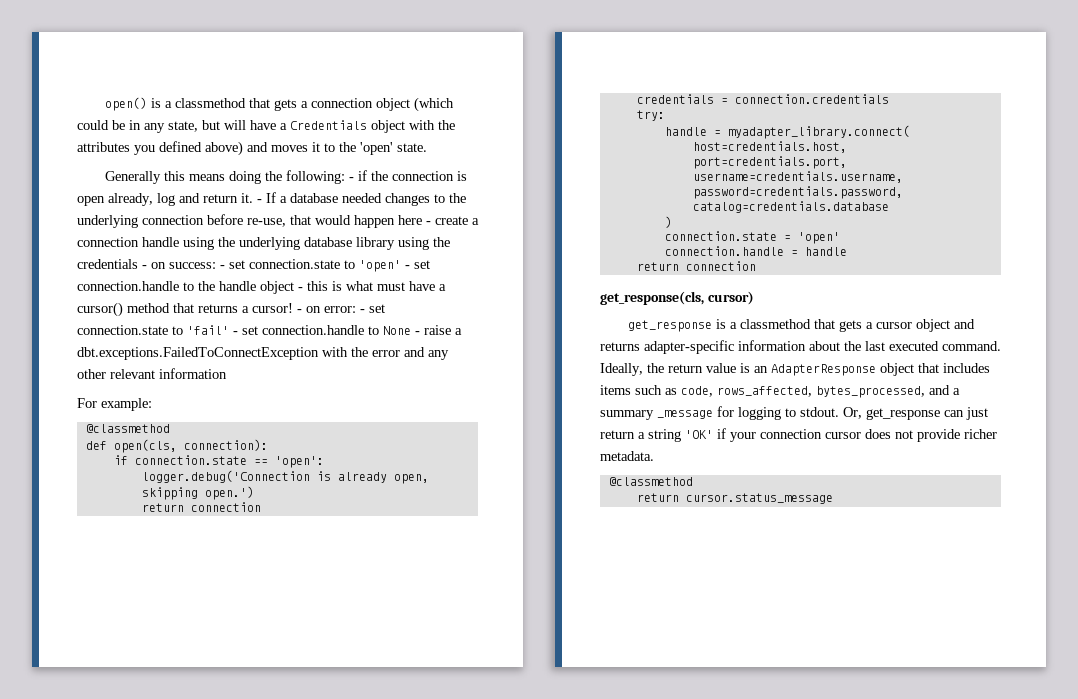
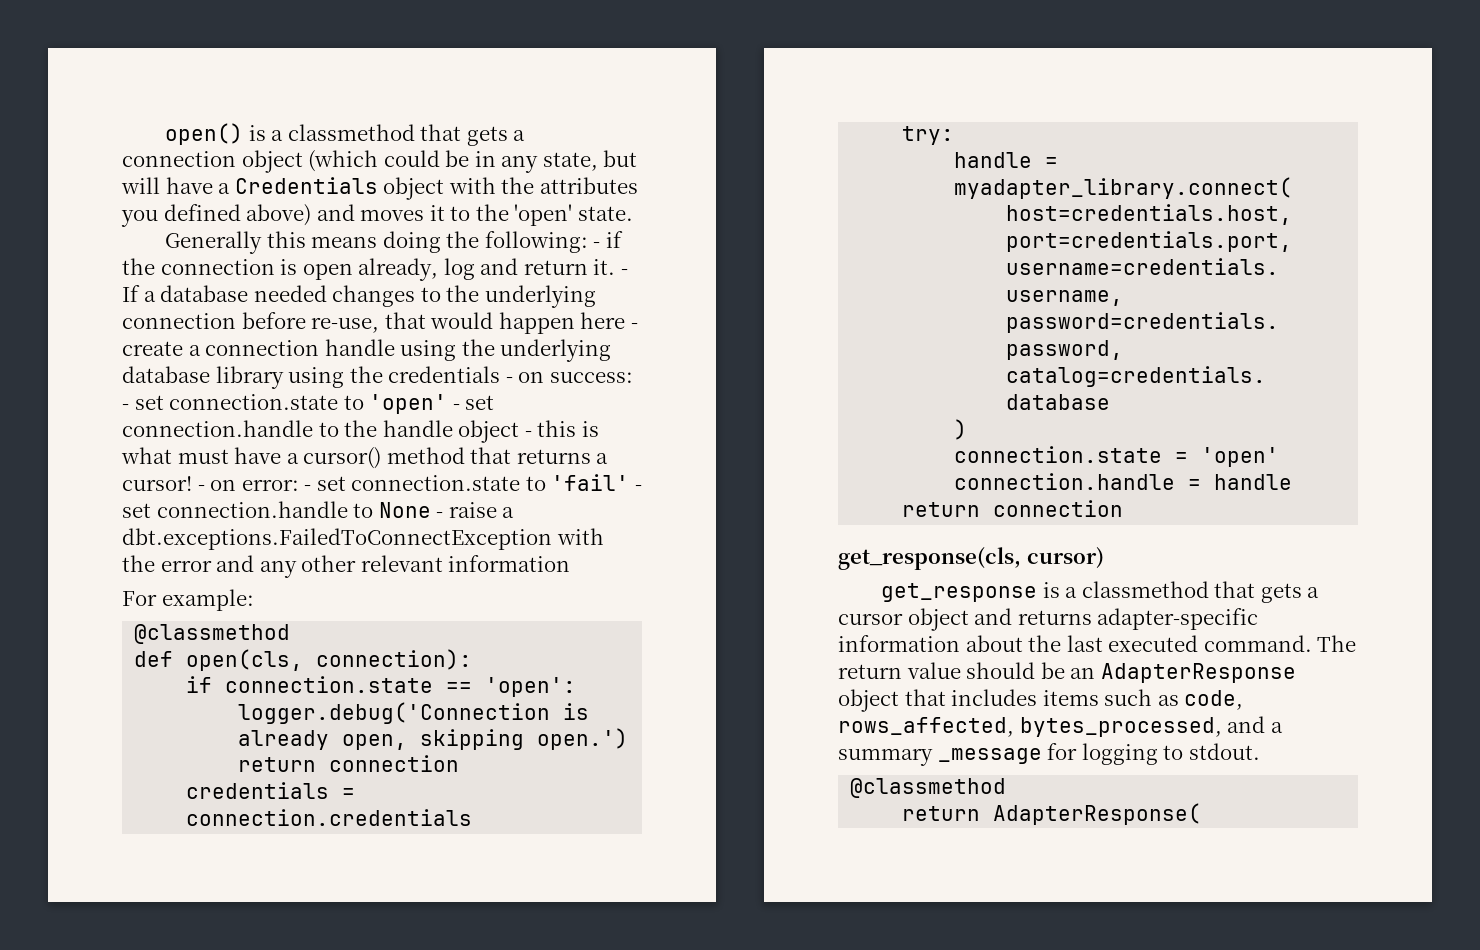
- Ideally, the return value is an AdapterResponse object that includes items such as code, rows_affected, bytes_processed, and a summary _message for logging to stdout. Or, get_response can just return a string 'OK' if your connection cursor does not provide richer metadata.
+ The return value should be an AdapterResponse object that includes items such as code, rows_affected, bytes_processed, and a summary _message for logging to stdout.
- return cursor.status_message
+ return AdapterResponse(

